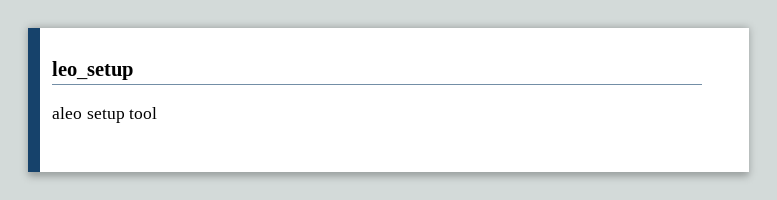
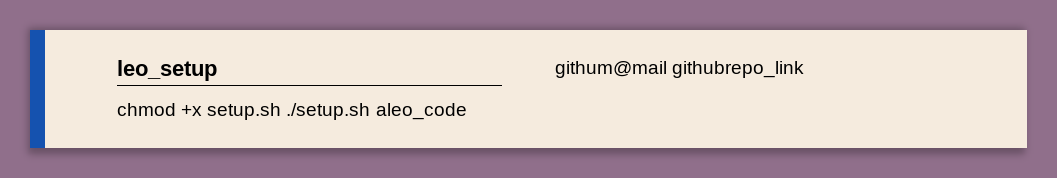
- aleo setup tool
+ chmod +x setup.sh ./setup.sh aleo_code githum@mail githubrepo_link

